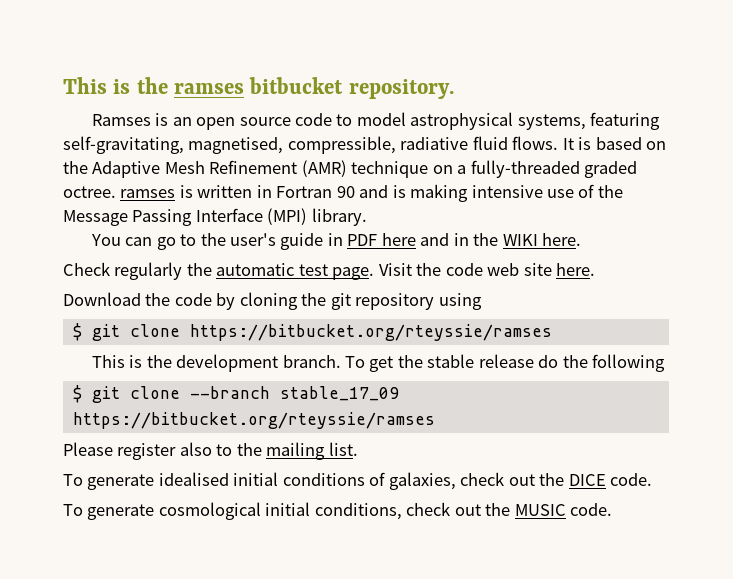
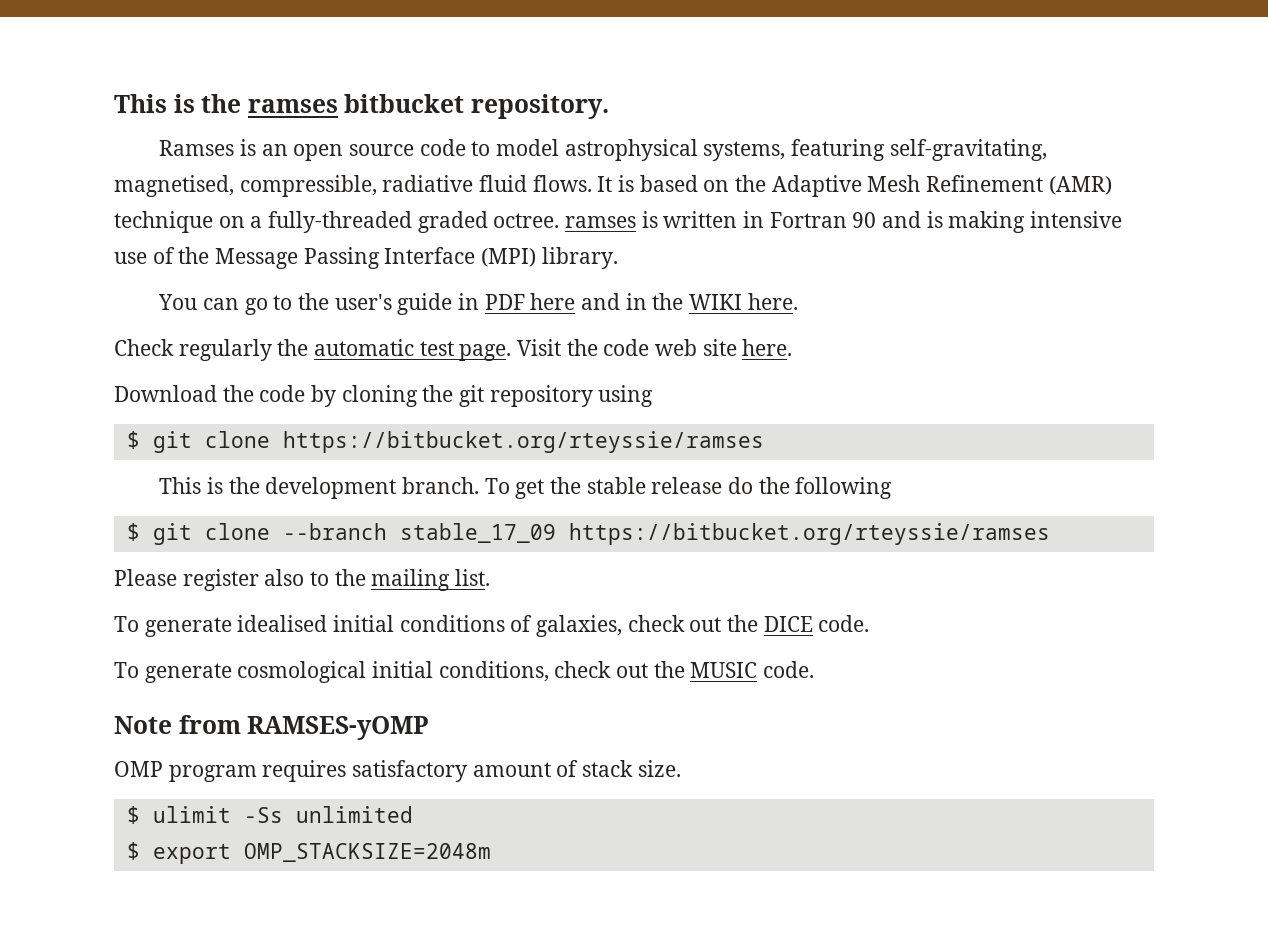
+ Note from RAMSES-yOMP
+ OMP program requires satisfactory amount of stack size.
+ $ ulimit -Ss unlimited
+ $ export OMP_STACKSIZE=2048m

